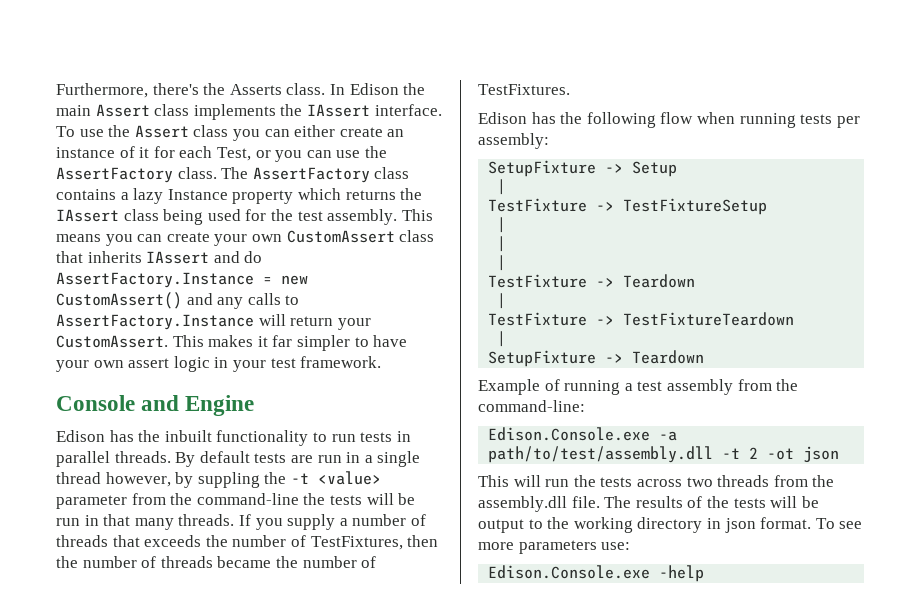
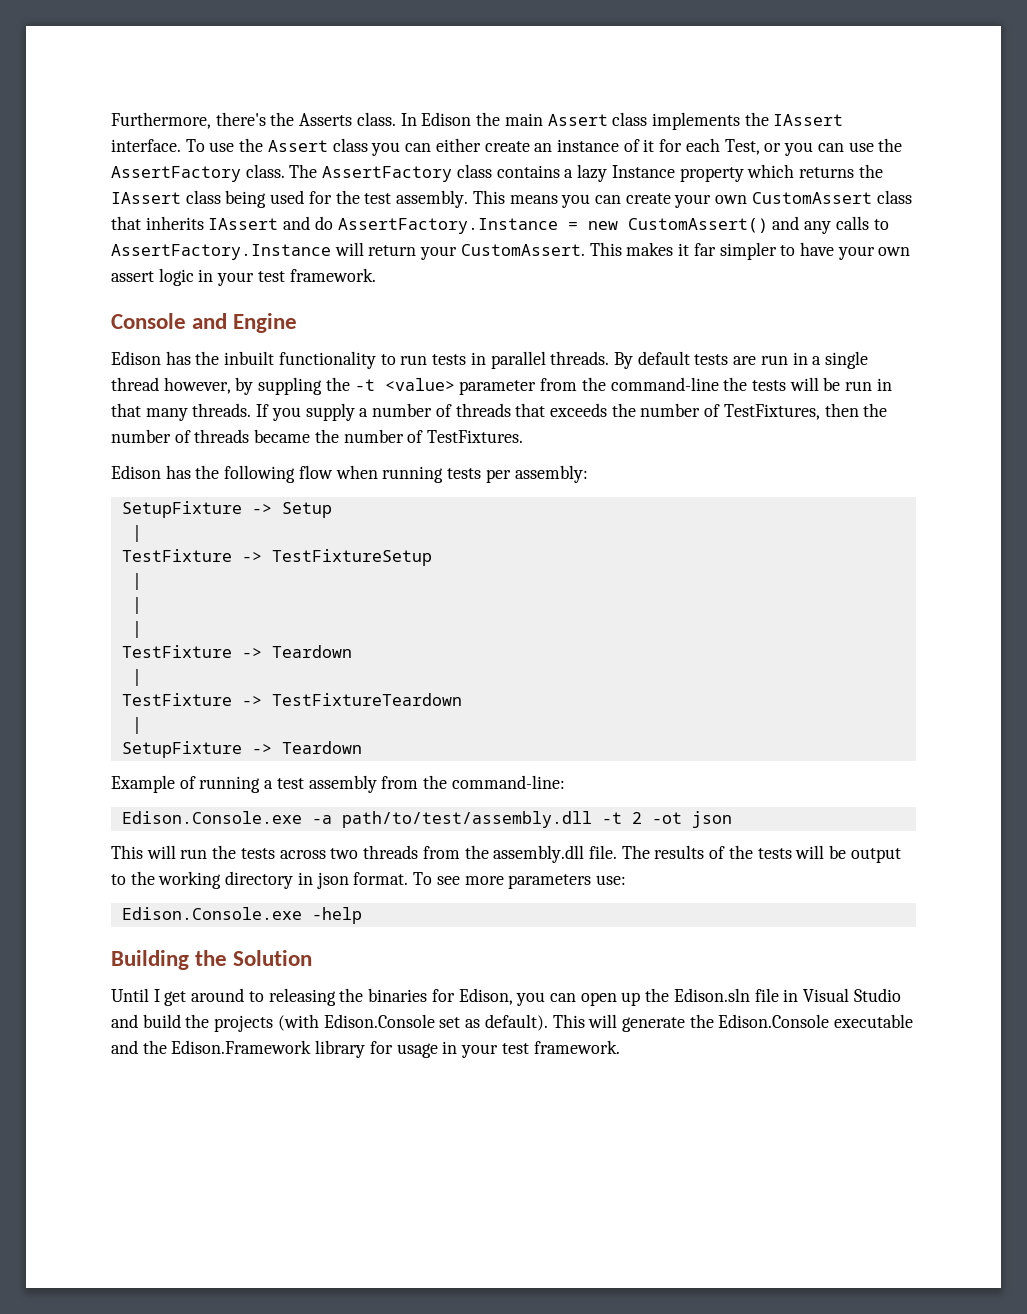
+ Building the Solution
+ Until I get around to releasing the binaries for Edison, you can open up the Edison.sln file in Visual Studio and build the projects (with Edison.Console set as default). This will generate the Edison.Console executable and the Edison.Framework library for usage in your test framework.

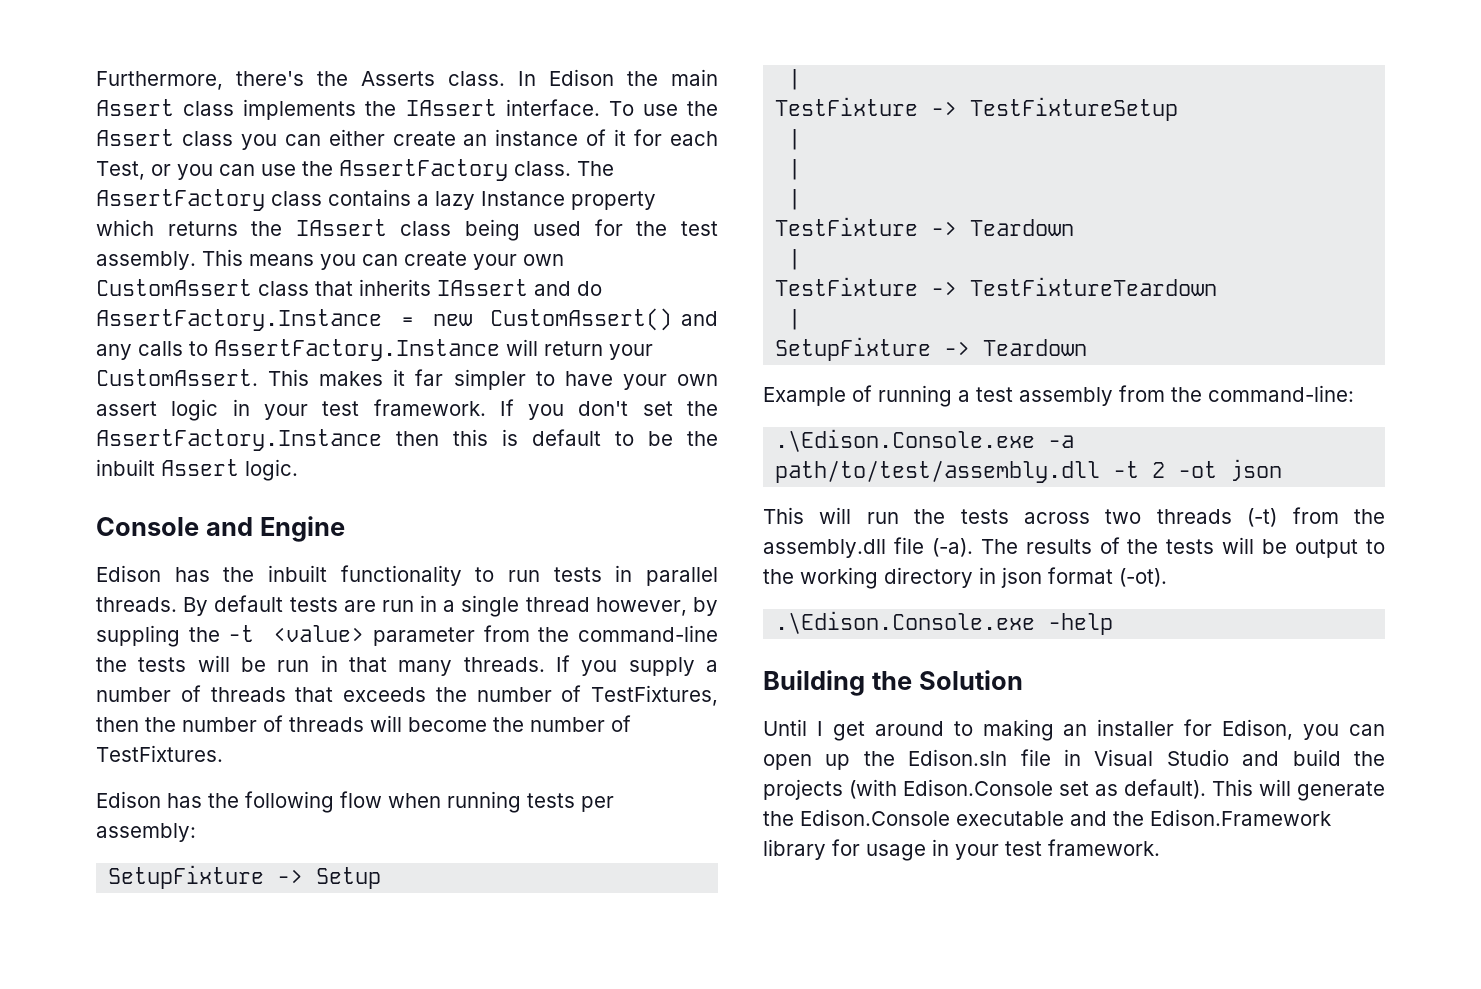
+ If you don't set the AssertFactory.Instance then this is default to be the inbuilt Assert logic.
- If you supply a number of threads that exceeds the number of TestFixtures, then the number of threads became the number of TestFixtures.
+ If you supply a number of threads that exceeds the number of TestFixtures, then the number of threads will become the number of TestFixtures.
- Edison.Console.exe -a path/to/test/assembly.dll -t 2 -ot json
+ .\Edison.Console.exe -a path/to/test/assembly.dll -t 2 -ot json
- This will run the tests across two threads from the assembly.dll file.
+ This will run the tests across two threads (-t) from the assembly.dll file (-a).
- The results of the tests will be output to the working directory in json format. To see more parameters use:
- Edison.Console.exe -help
+ The results of the tests will be output to the working directory in json format (-ot).
+ .\Edison.Console.exe -help
- Until I get around to releasing the binaries for Edison, you can open up the Edison.sln file in Visual Studio and build the projects (with Edison.Console set as default).
+ Until I get around to making an installer for Edison, you can open up the Edison.sln file in Visual Studio and build the projects (with Edison.Console set as default).

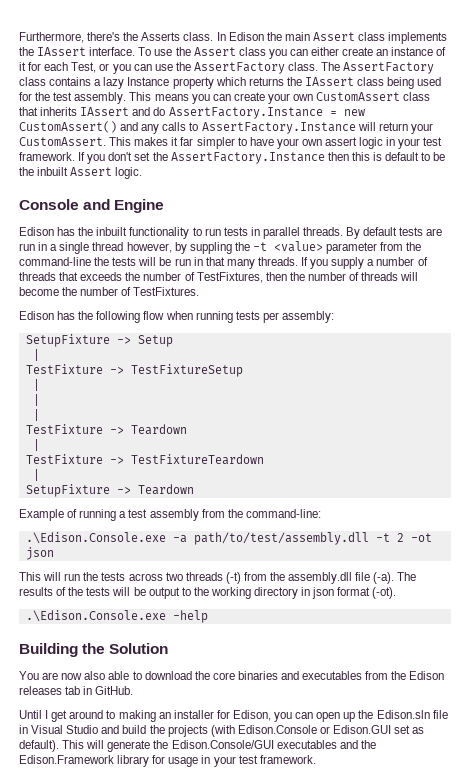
+ You are now also able to download the core binaries and executables from the Edison releases tab in GitHub.
- Until I get around to making an installer for Edison, you can open up the Edison.sln file in Visual Studio and build the projects (with Edison.Console set as default).
+ Until I get around to making an installer for Edison, you can open up the Edison.sln file in Visual Studio and build the projects (with Edison.Console or Edison.GUI set as default).
- This will generate the Edison.Console executable and the Edison.Framework library for usage in your test framework.
+ This will generate the Edison.Console/GUI executables and the Edison.Framework library for usage in your test framework.

